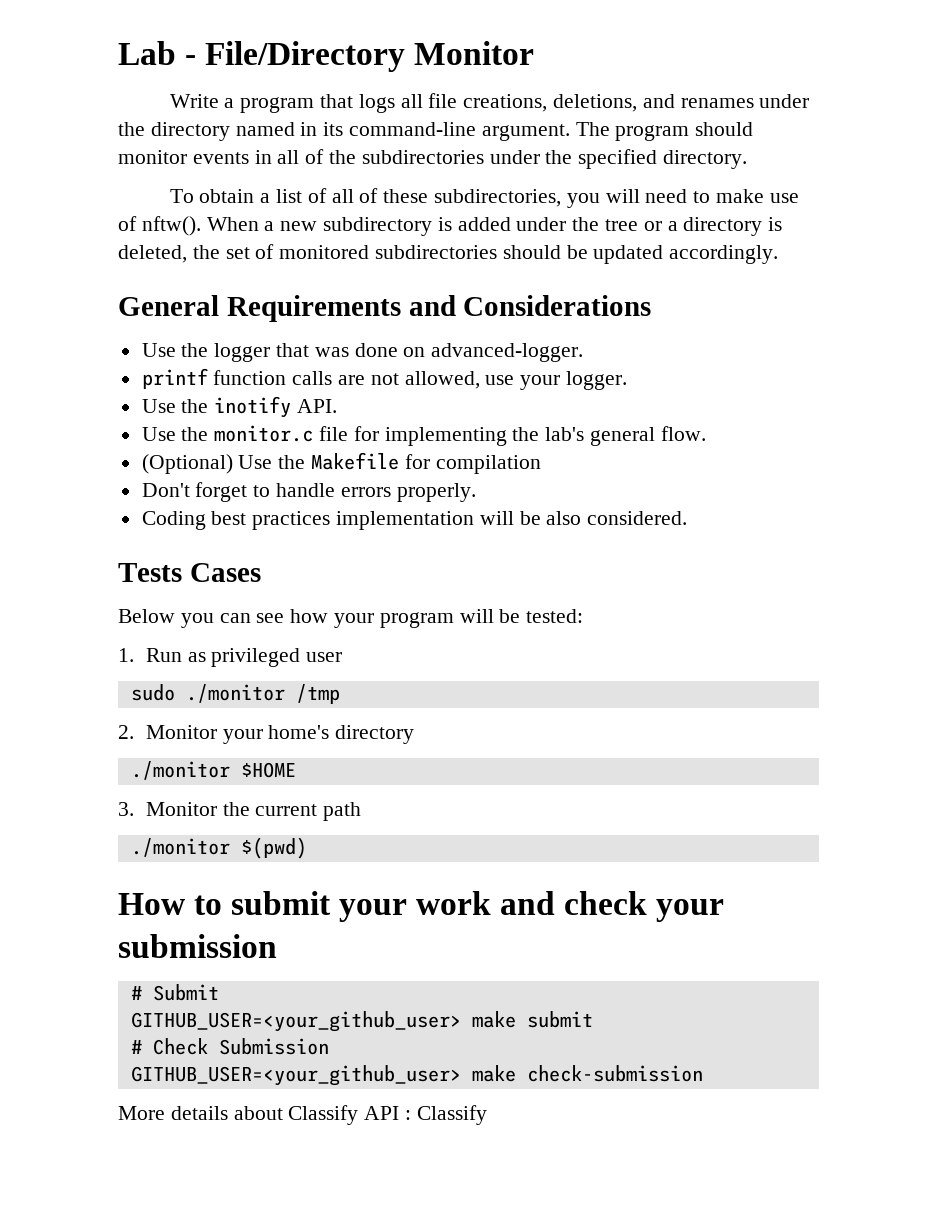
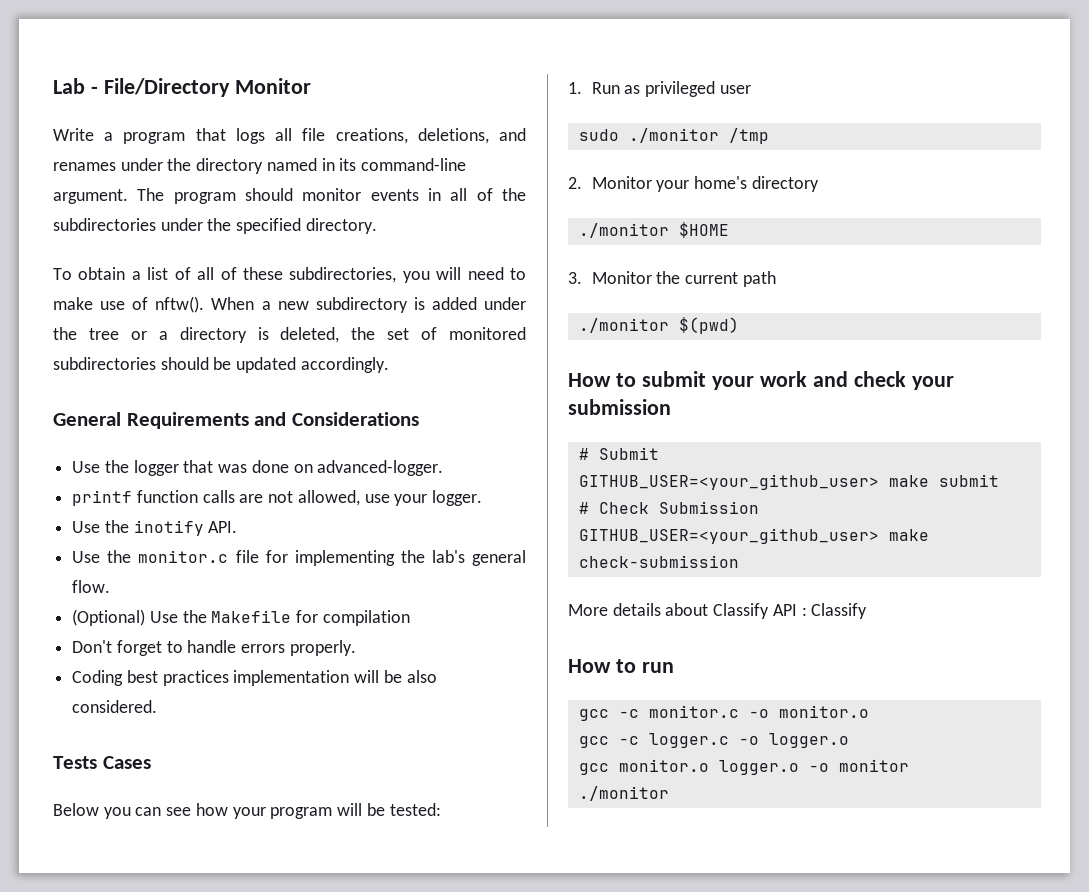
+ How to run
+ gcc -c monitor.c -o monitor.o
+ gcc -c logger.c -o logger.o
+ gcc monitor.o logger.o -o monitor
+ ./monitor

